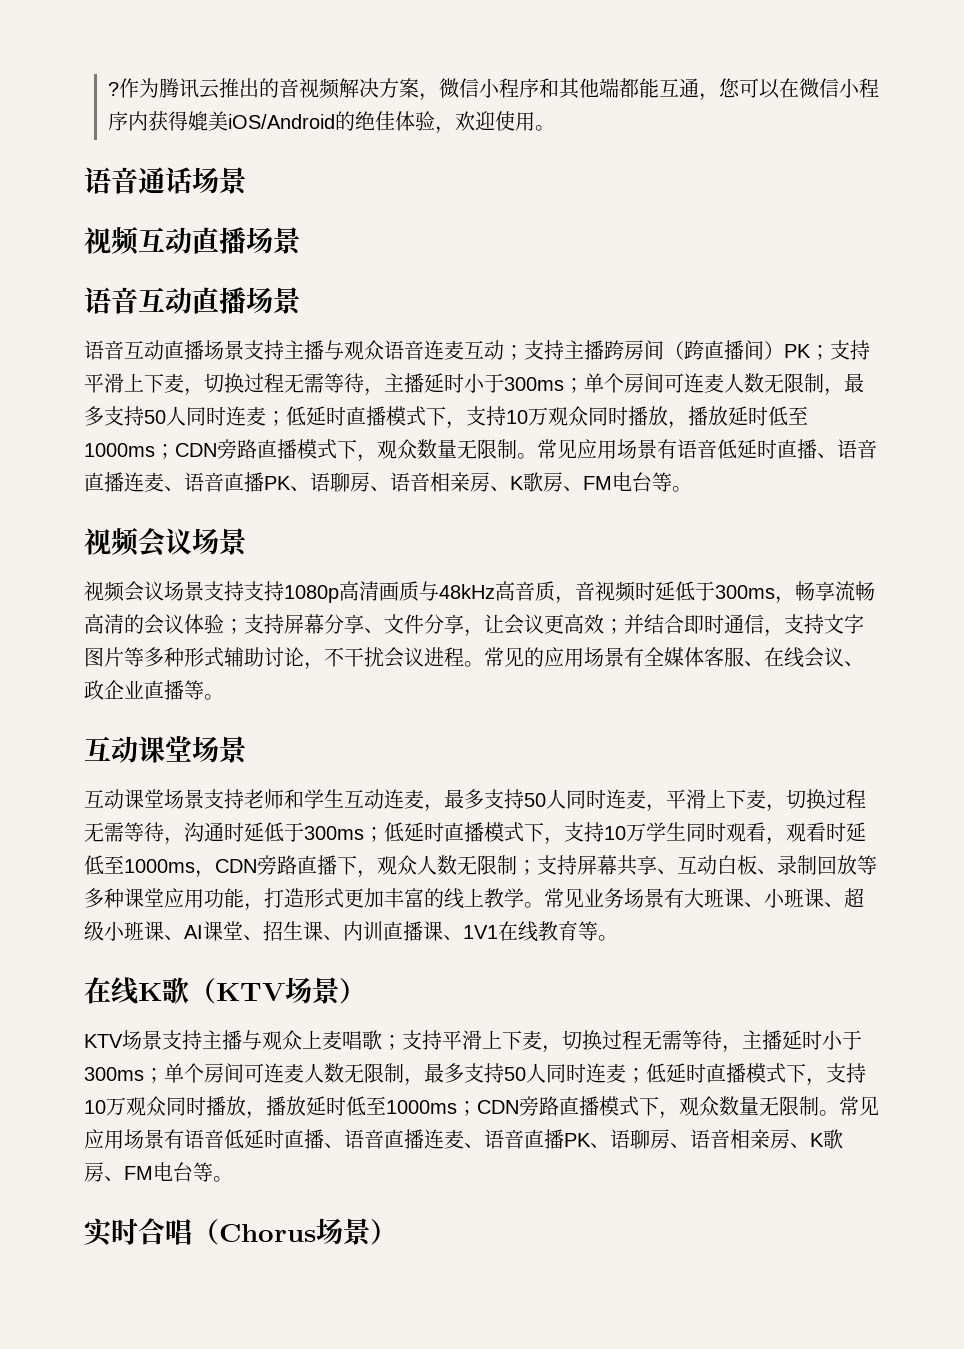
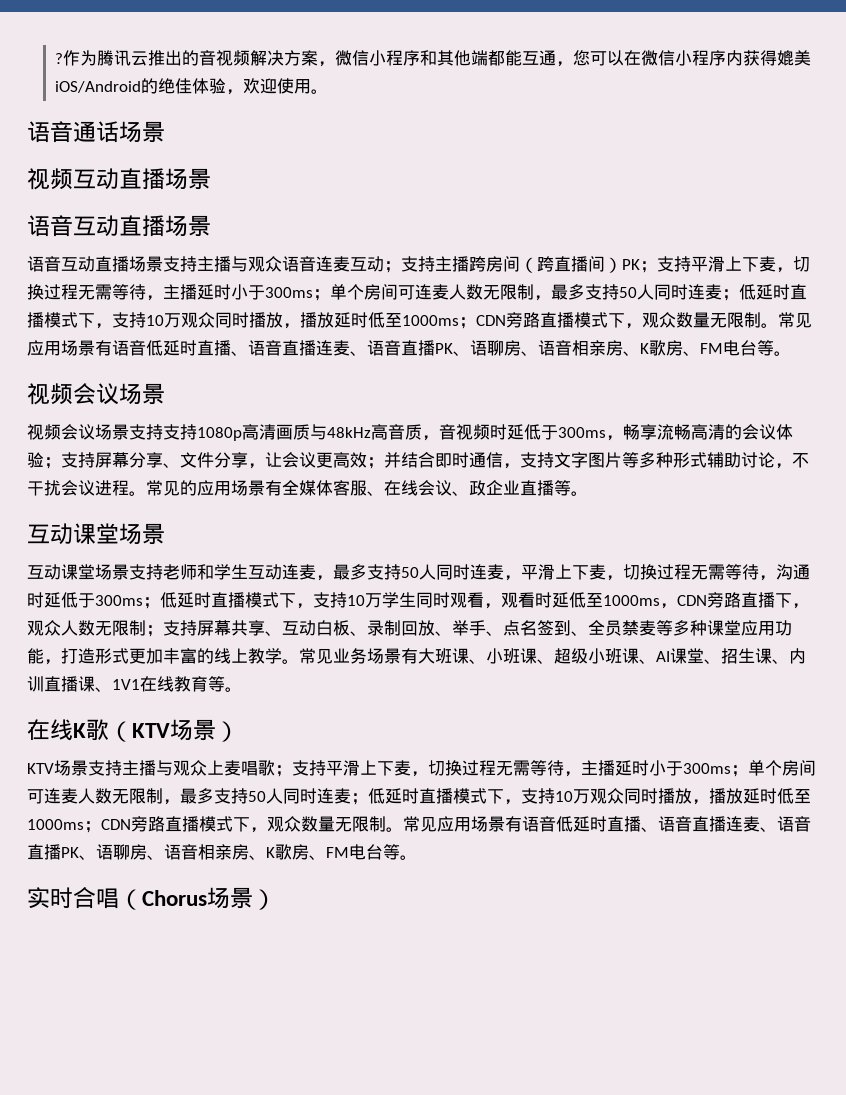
- 支持屏幕共享、互动白板、录制回放等多种课堂应用功能，打造形式更加丰富的线上教学。
+ 支持屏幕共享、互动白板、录制回放、举手、点名签到、全员禁麦等多种课堂应用功能，打造形式更加丰富的线上教学。

